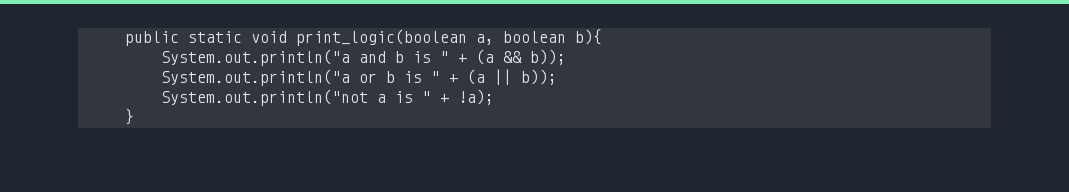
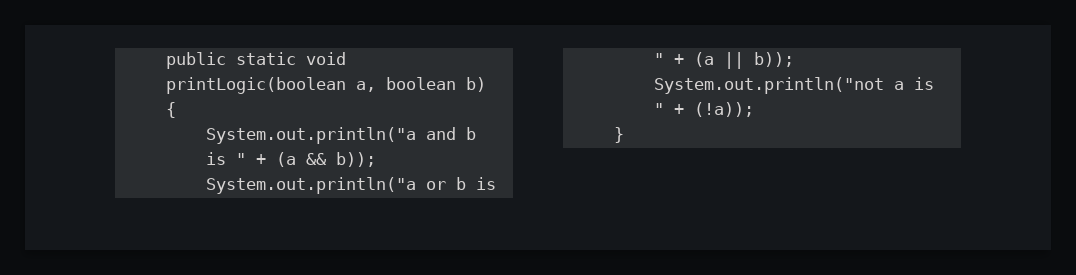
- public static void print_logic(boolean a, boolean b){
+ public static void printLogic(boolean a, boolean b) {
- System.out.println("not a is " + !a);
+ System.out.println("not a is " + (!a));

